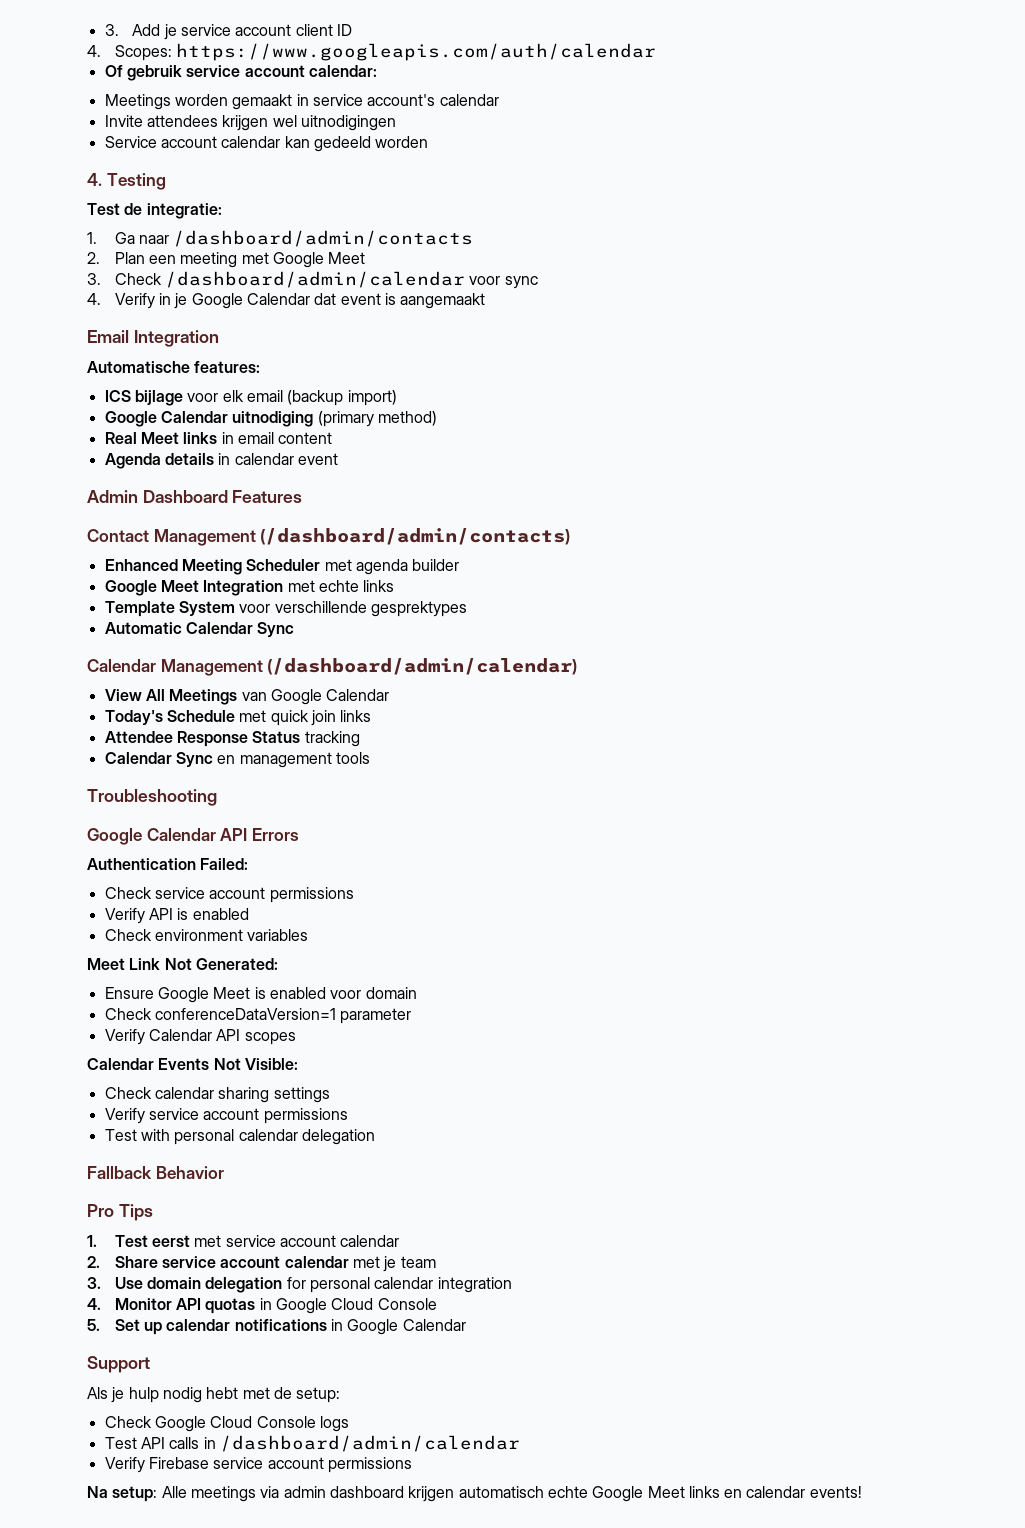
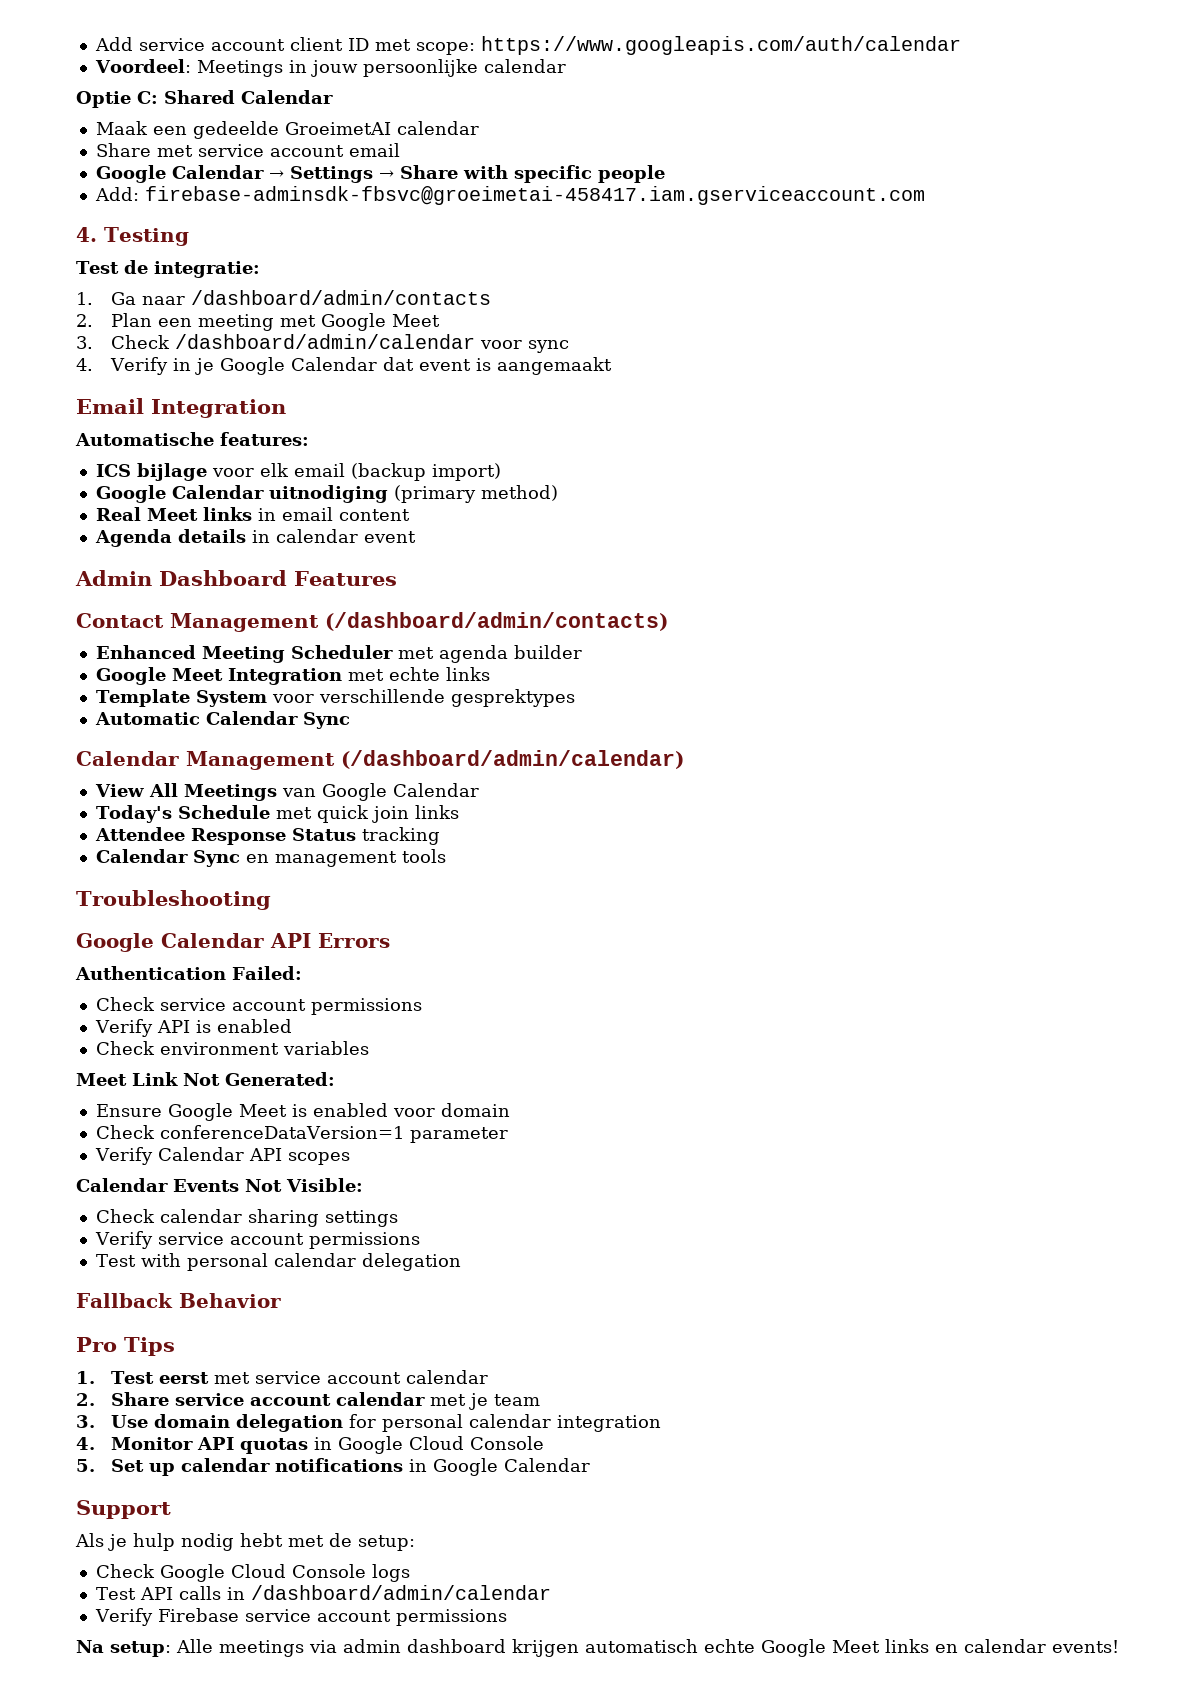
- 3. Add je service account client ID
- 4. Scopes: https://www.googleapis.com/auth/calendar
+ Add service account client ID met scope: https://www.googleapis.com/auth/calendar
- Of gebruik service account calendar:
- Meetings worden gemaakt in service account's calendar
- Invite attendees krijgen wel uitnodigingen
- Service account calendar kan gedeeld worden
+ Voordeel: Meetings in jouw persoonlijke calendar
+ Optie C: Shared Calendar
+ Maak een gedeelde GroeimetAI calendar
+ Share met service account email
+ Google Calendar → Settings → Share with specific people
+ Add: firebase-adminsdk-fbsvc@groeimetai-458417.iam.gserviceaccount.com

